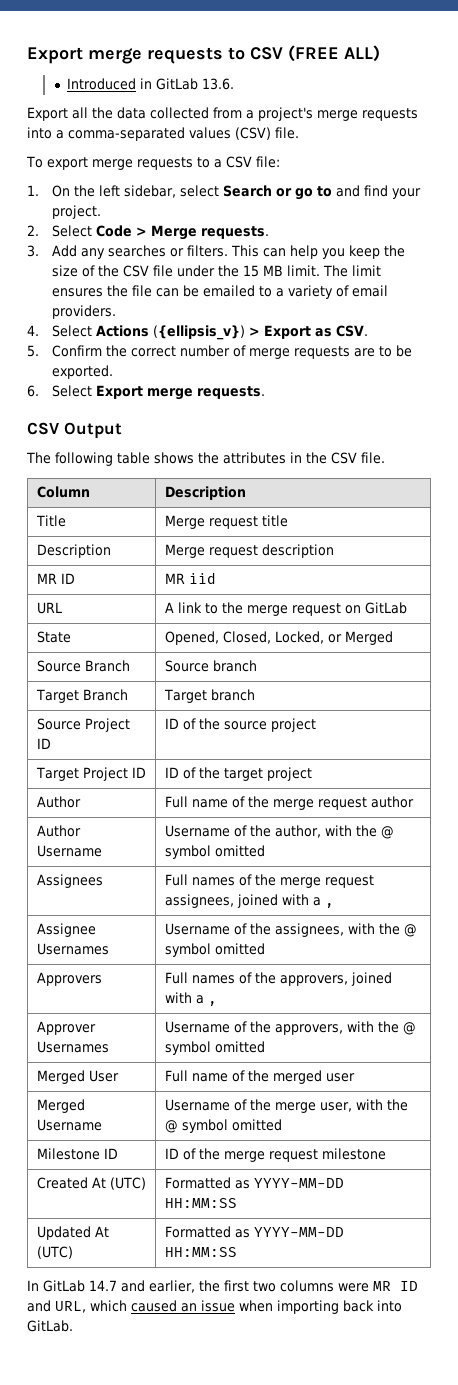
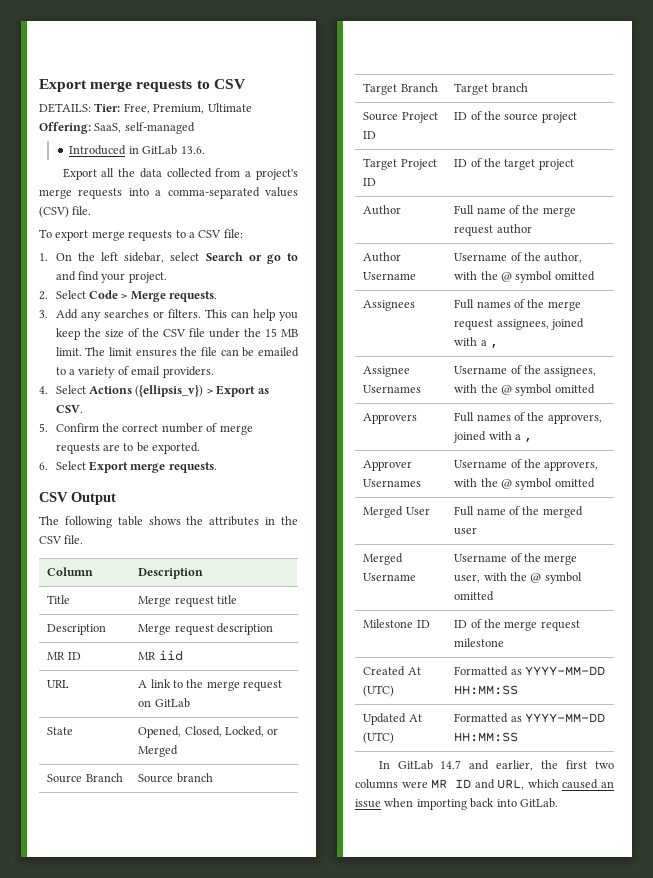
- Export merge requests to CSV (FREE ALL)
+ Export merge requests to CSV
+ DETAILS: Tier: Free, Premium, Ultimate Offering: SaaS, self-managed

